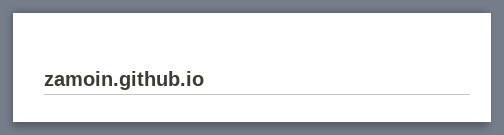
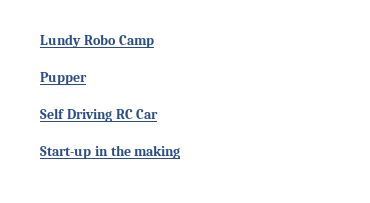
- zamoin.github.io
+ Lundy Robo Camp
+ Pupper
+ Self Driving RC Car
+ Start-up in the making

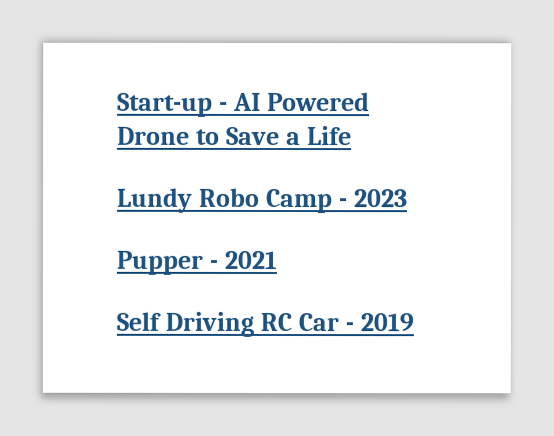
+ Start-up - AI Powered Drone to Save a Life
- Lundy Robo Camp
+ Lundy Robo Camp - 2023
- Pupper
+ Pupper - 2021
- Self Driving RC Car
- Start-up in the making
+ Self Driving RC Car - 2019

